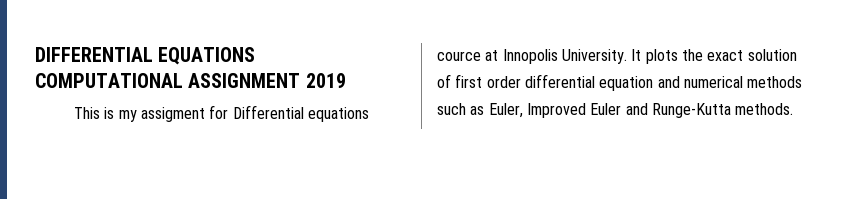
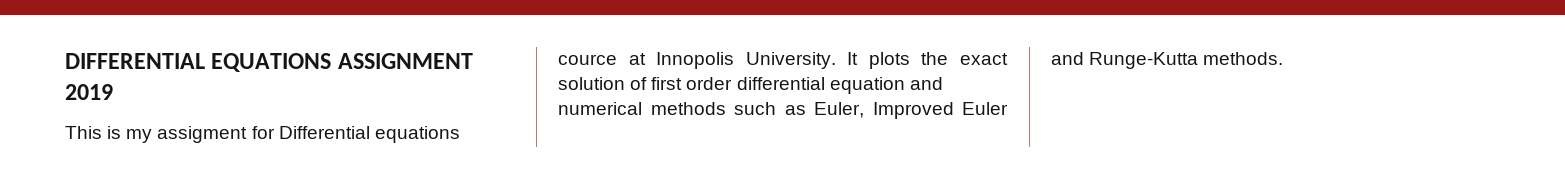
- DIFFERENTIAL EQUATIONS COMPUTATIONAL ASSIGNMENT 2019
+ DIFFERENTIAL EQUATIONS ASSIGNMENT 2019

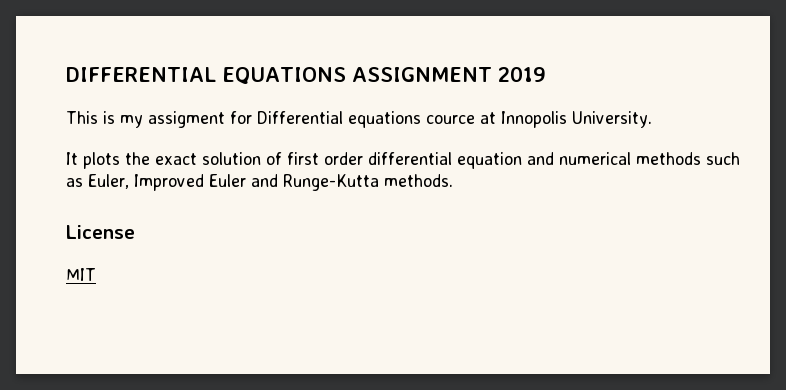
- This is my assigment for Differential equations cource at Innopolis University. It plots the exact solution of first order differential equation and numerical methods such as Euler, Improved Euler and Runge-Kutta methods.
+ This is my assigment for Differential equations cource at Innopolis University.
+ It plots the exact solution of first order differential equation and numerical methods such as Euler, Improved Euler and Runge-Kutta methods.
+ License
+ MIT

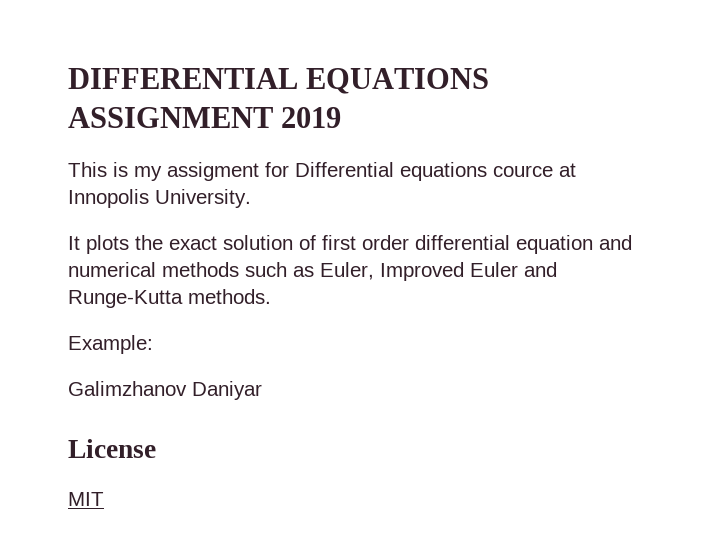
+ Example:
+ Galimzhanov Daniyar

